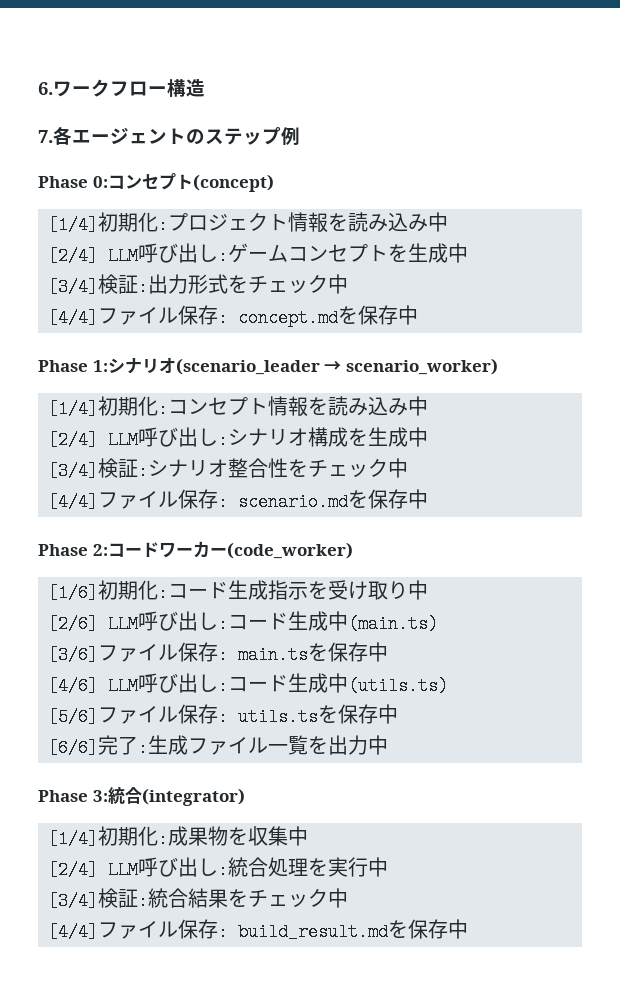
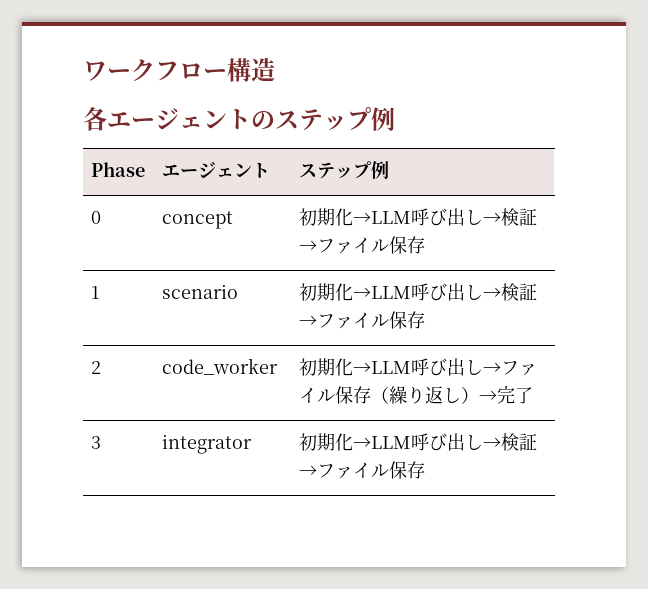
- 6.ワークフロー構造
+ ワークフロー構造
- 7.各エージェントのステップ例
+ 各エージェントのステップ例
- Phase 0:コンセプト(concept)
- [1/4]初期化:プロジェクト情報を読み込み中
- [2/4] LLM呼び出し:ゲームコンセプトを生成中
- [3/4]検証:出力形式をチェック中
- [4/4]ファイル保存: concept.mdを保存中
- Phase 1:シナリオ(scenario_leader → scenario_worker)
- [1/4]初期化:コンセプト情報を読み込み中
- [2/4] LLM呼び出し:シナリオ構成を生成中
- [3/4]検証:シナリオ整合性をチェック中
- [4/4]ファイル保存: scenario.mdを保存中
- Phase 2:コードワーカー(code_worker)
- [1/6]初期化:コード生成指示を受け取り中
- [2/6] LLM呼び出し:コード生成中(main.ts)
- [3/6]ファイル保存: main.tsを保存中
- [4/6] LLM呼び出し:コード生成中(utils.ts)
- [5/6]ファイル保存: utils.tsを保存中
- [6/6]完了:生成ファイル一覧を出力中
- Phase 3:統合(integrator)
- [1/4]初期化:成果物を収集中
- [2/4] LLM呼び出し:統合処理を実行中
- [3/4]検証:統合結果をチェック中
- [4/4]ファイル保存: build_result.mdを保存中
+ Phase | エージェント | ステップ例
+ 0 | concept | 初期化→LLM呼び出し→検証→ファイル保存
+ 1 | scenario | 初期化→LLM呼び出し→検証→ファイル保存
+ 2 | code_worker | 初期化→LLM呼び出し→ファイル保存（繰り返し）→完了
+ 3 | integrator | 初期化→LLM呼び出し→検証→ファイル保存

